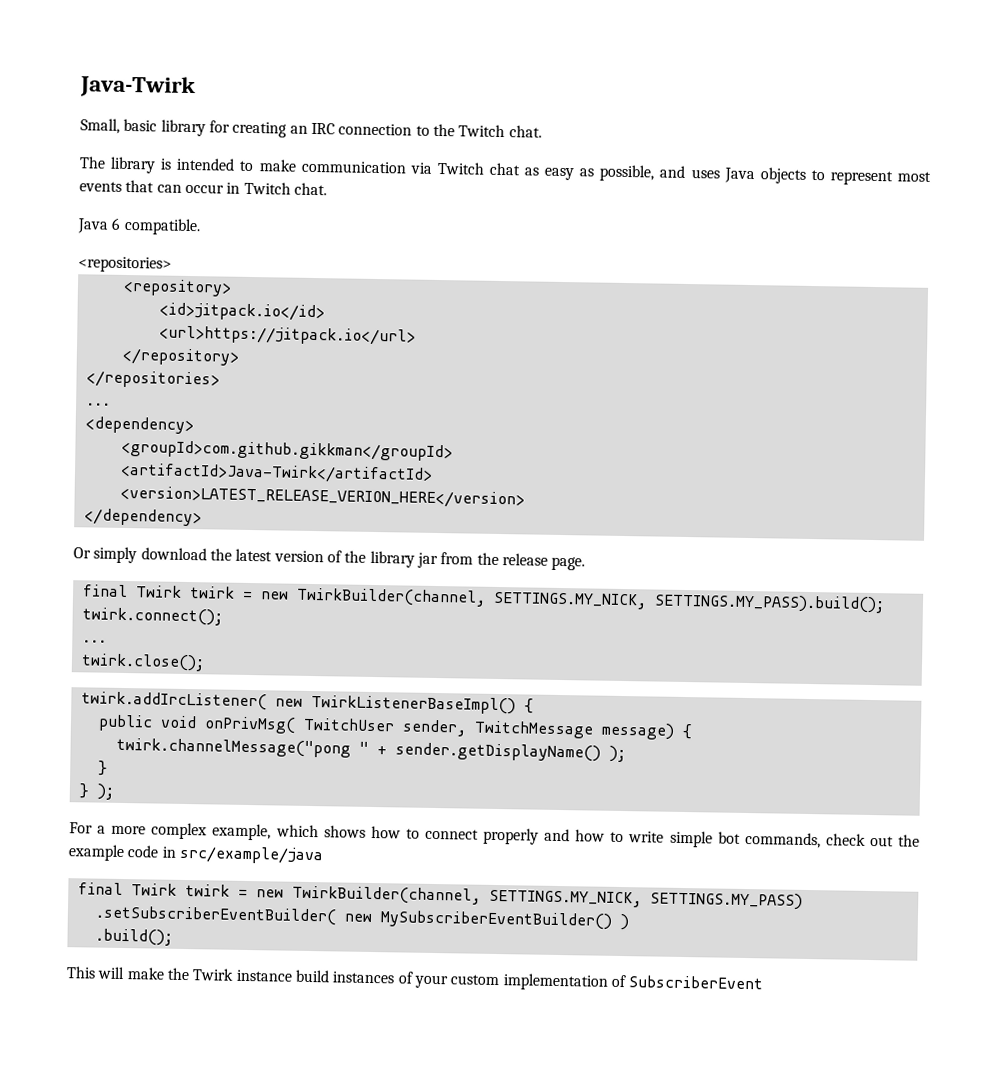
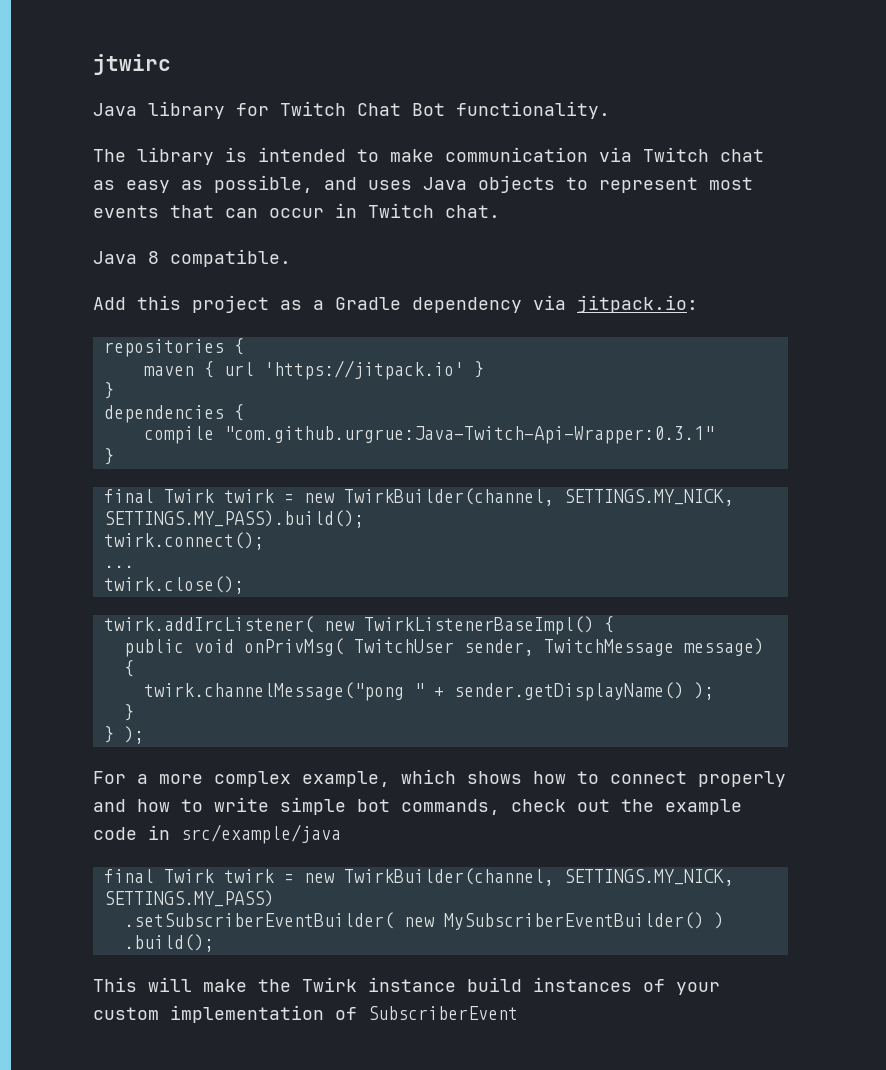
- Java-Twirk
- Small, basic library for creating an IRC connection to the Twitch chat.
+ jtwirc
+ Java library for Twitch Chat Bot functionality.
- Java 6 compatible.
+ Java 8 compatible.
- <repositories>
- <repository>
- <id>jitpack.io</id>
- <url>https://jitpack.io</url>
- </repository>
- </repositories>
- ...
- <dependency>
- <groupId>com.github.gikkman</groupId>
- <artifactId>Java-Twirk</artifactId>
- <version>LATEST_RELEASE_VERION_HERE</version>
- </dependency>
- Or simply download the latest version of the library jar from the release page.
+ Add this project as a Gradle dependency via jitpack.io:
+ repositories {
+ maven { url 'https://jitpack.io' }
+ }
+ dependencies {
+ compile "com.github.urgrue:Java-Twitch-Api-Wrapper:0.3.1"
+ }

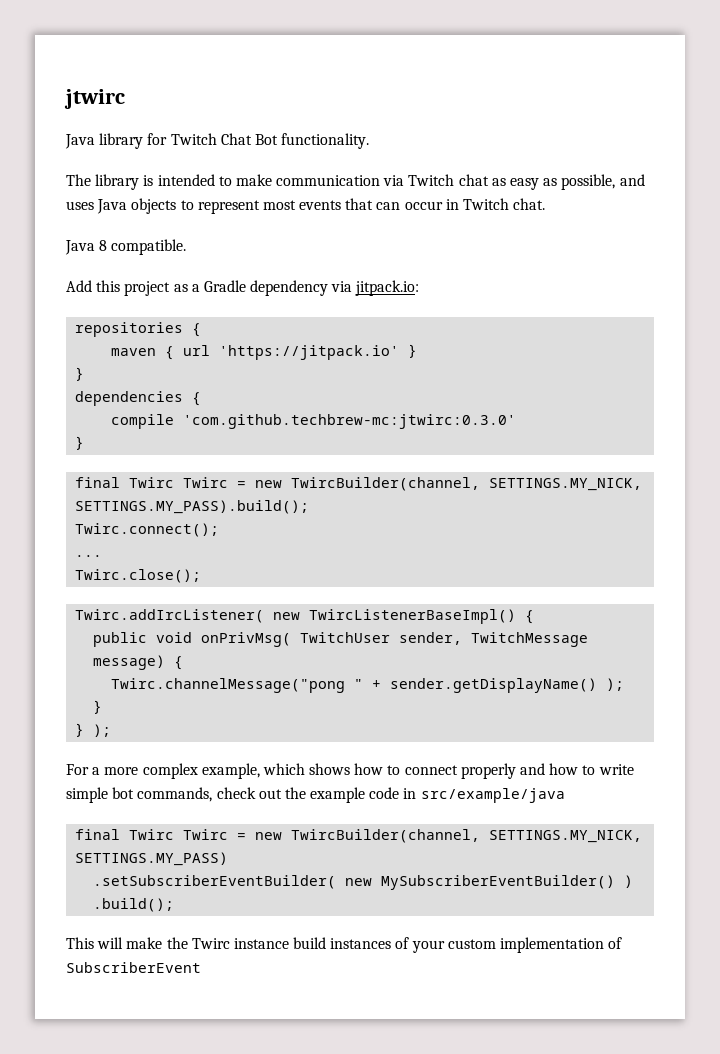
- compile "com.github.urgrue:Java-Twitch-Api-Wrapper:0.3.1"
+ compile 'com.github.techbrew-mc:jtwirc:0.3.0'
- final Twirk twirk = new TwirkBuilder(channel, SETTINGS.MY_NICK, SETTINGS.MY_PASS).build();
+ final Twirc Twirc = new TwircBuilder(channel, SETTINGS.MY_NICK, SETTINGS.MY_PASS).build();
- twirk.connect();
+ Twirc.connect();
- twirk.close();
- twirk.addIrcListener( new TwirkListenerBaseImpl() {
+ Twirc.close();
+ Twirc.addIrcListener( new TwircListenerBaseImpl() {
- twirk.channelMessage("pong " + sender.getDisplayName() );
+ Twirc.channelMessage("pong " + sender.getDisplayName() );
- final Twirk twirk = new TwirkBuilder(channel, SETTINGS.MY_NICK, SETTINGS.MY_PASS)
+ final Twirc Twirc = new TwircBuilder(channel, SETTINGS.MY_NICK, SETTINGS.MY_PASS)
- This will make the Twirk instance build instances of your custom implementation of SubscriberEvent
+ This will make the Twirc instance build instances of your custom implementation of SubscriberEvent

